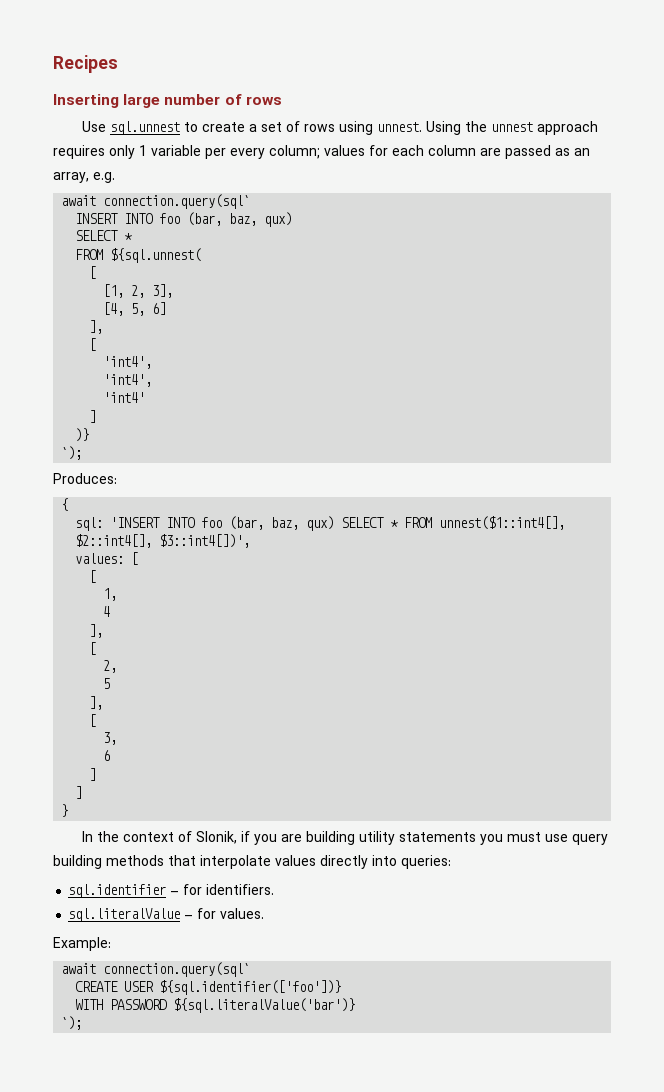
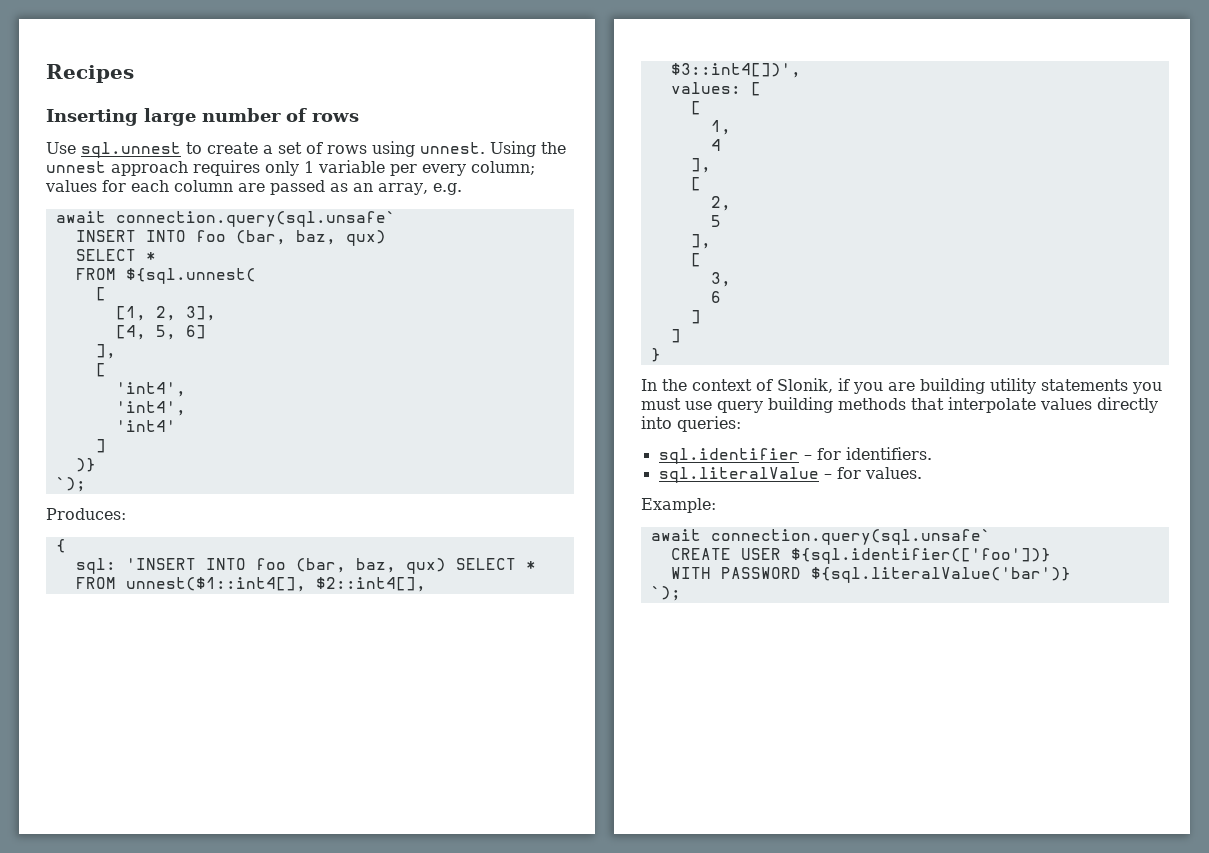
  Using the unnest approach requires only 1 variable per every column; values for each column are passed as an array, e.g.
- await connection.query(sql`
+ await connection.query(sql.unsafe`
  Example:
- await connection.query(sql`
+ await connection.query(sql.unsafe`

